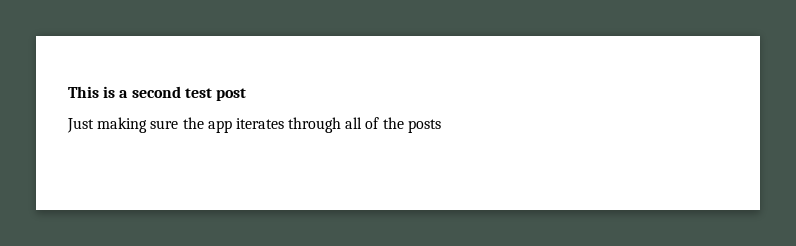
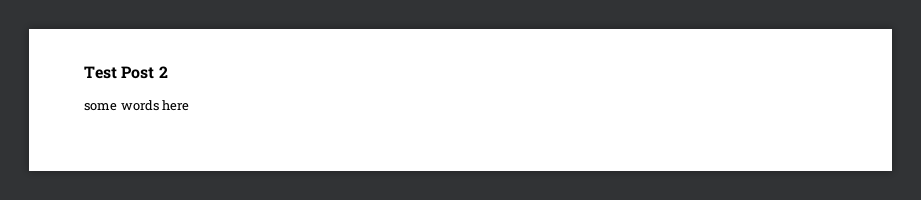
- This is a second test post
- Just making sure the app iterates through all of the posts
+ Test Post 2
+ some words here

